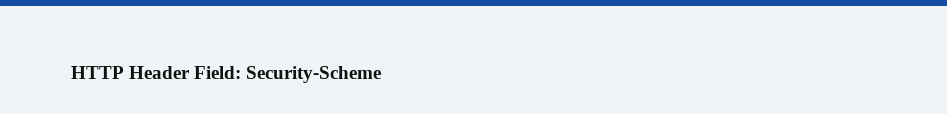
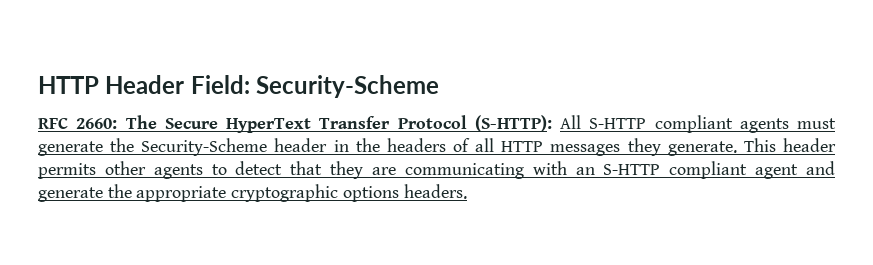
+ RFC 2660: The Secure HyperText Transfer Protocol (S-HTTP): All S-HTTP compliant agents must generate the Security-Scheme header in the headers of all HTTP messages they generate. This header permits other agents to detect that they are communicating with an S-HTTP compliant agent and generate the appropriate cryptographic options headers.

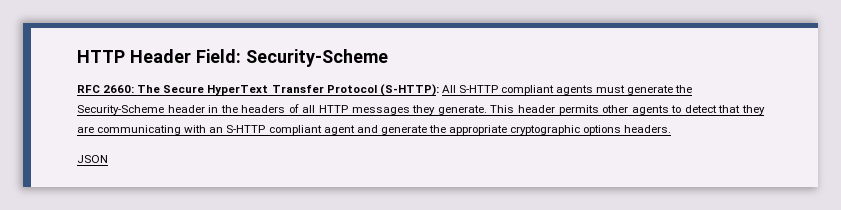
+ JSON

